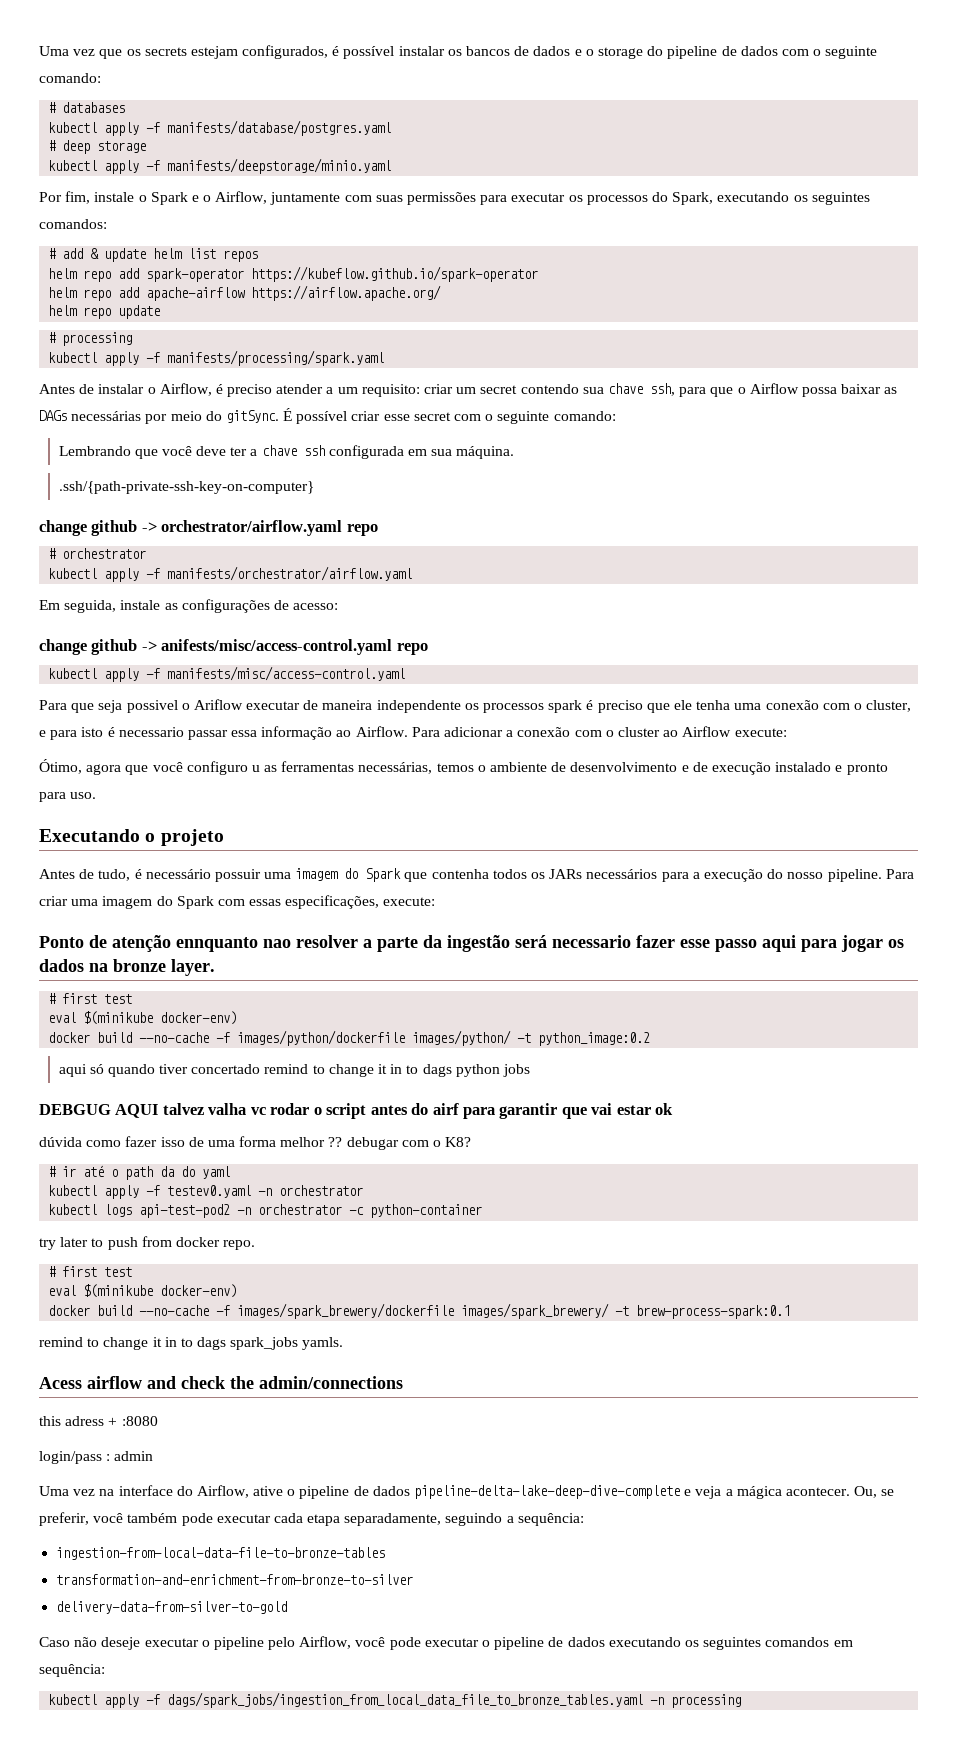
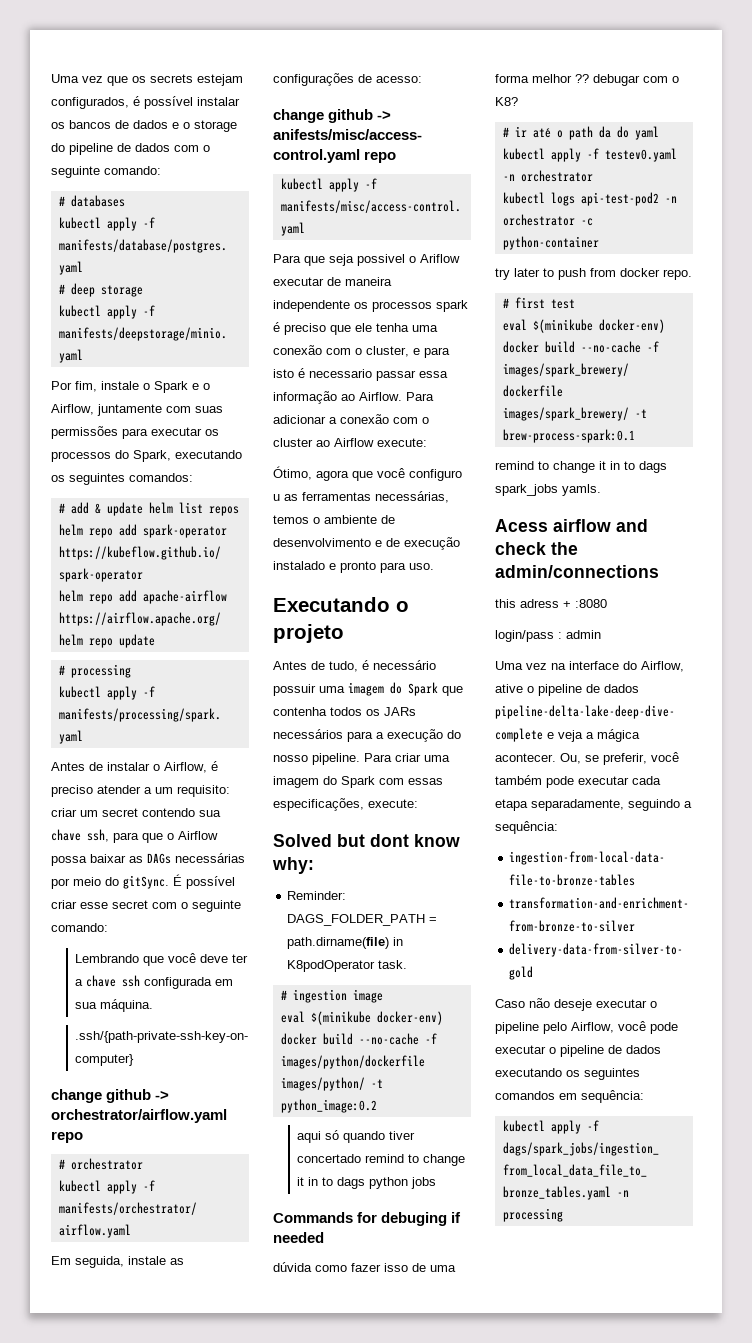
- Ponto de atenção ennquanto nao resolver a parte da ingestão será necessario fazer esse passo aqui para jogar os dados na bronze layer.
- # first test
+ Solved but dont know why:
+ Reminder: DAGS_FOLDER_PATH = path.dirname(file) in K8podOperator task.
+ # ingestion image
- DEBGUG AQUI talvez valha vc rodar o script antes do airf para garantir que vai estar ok
+ Commands for debuging if needed

